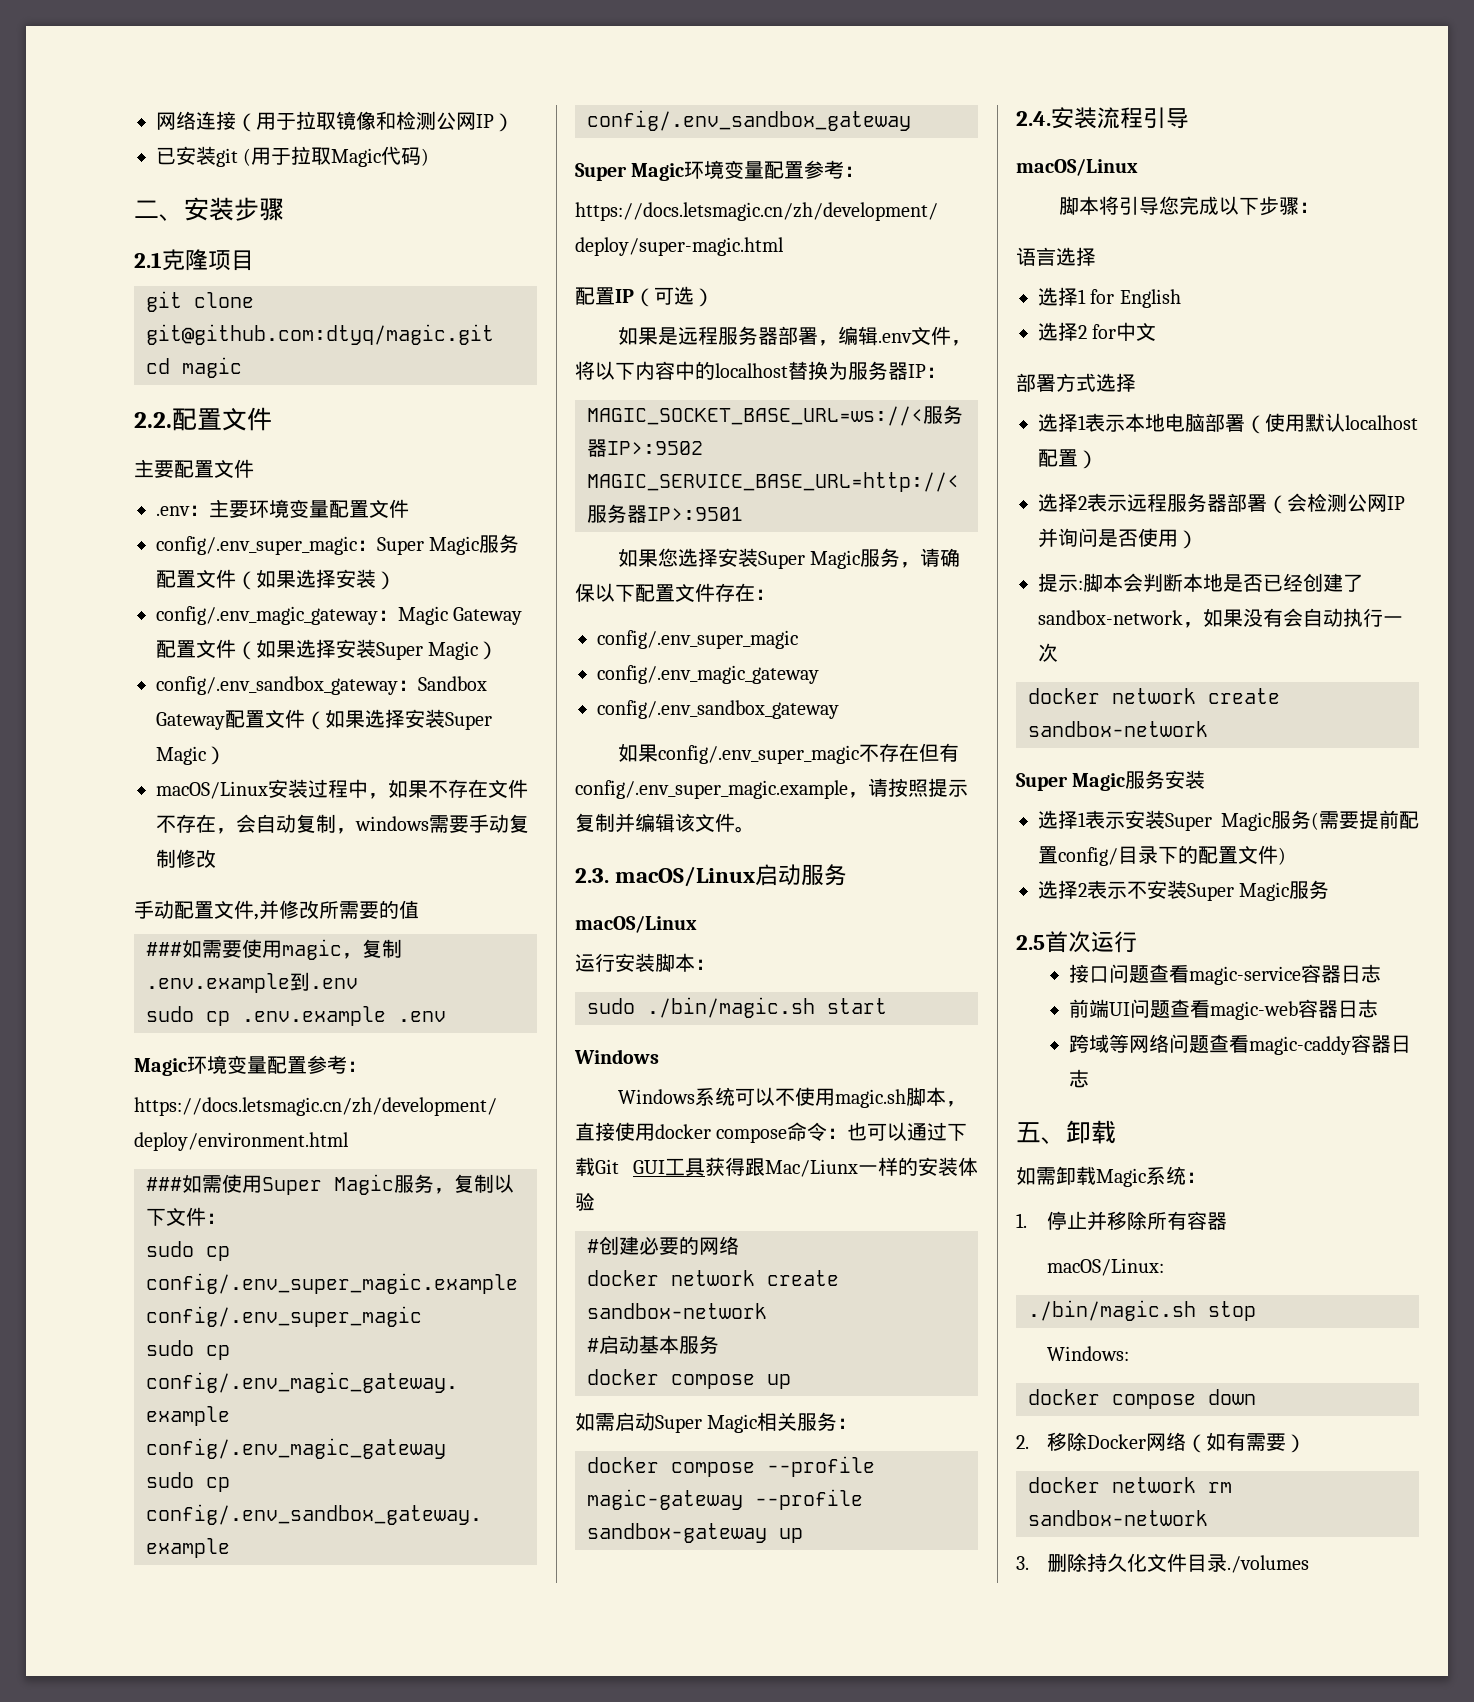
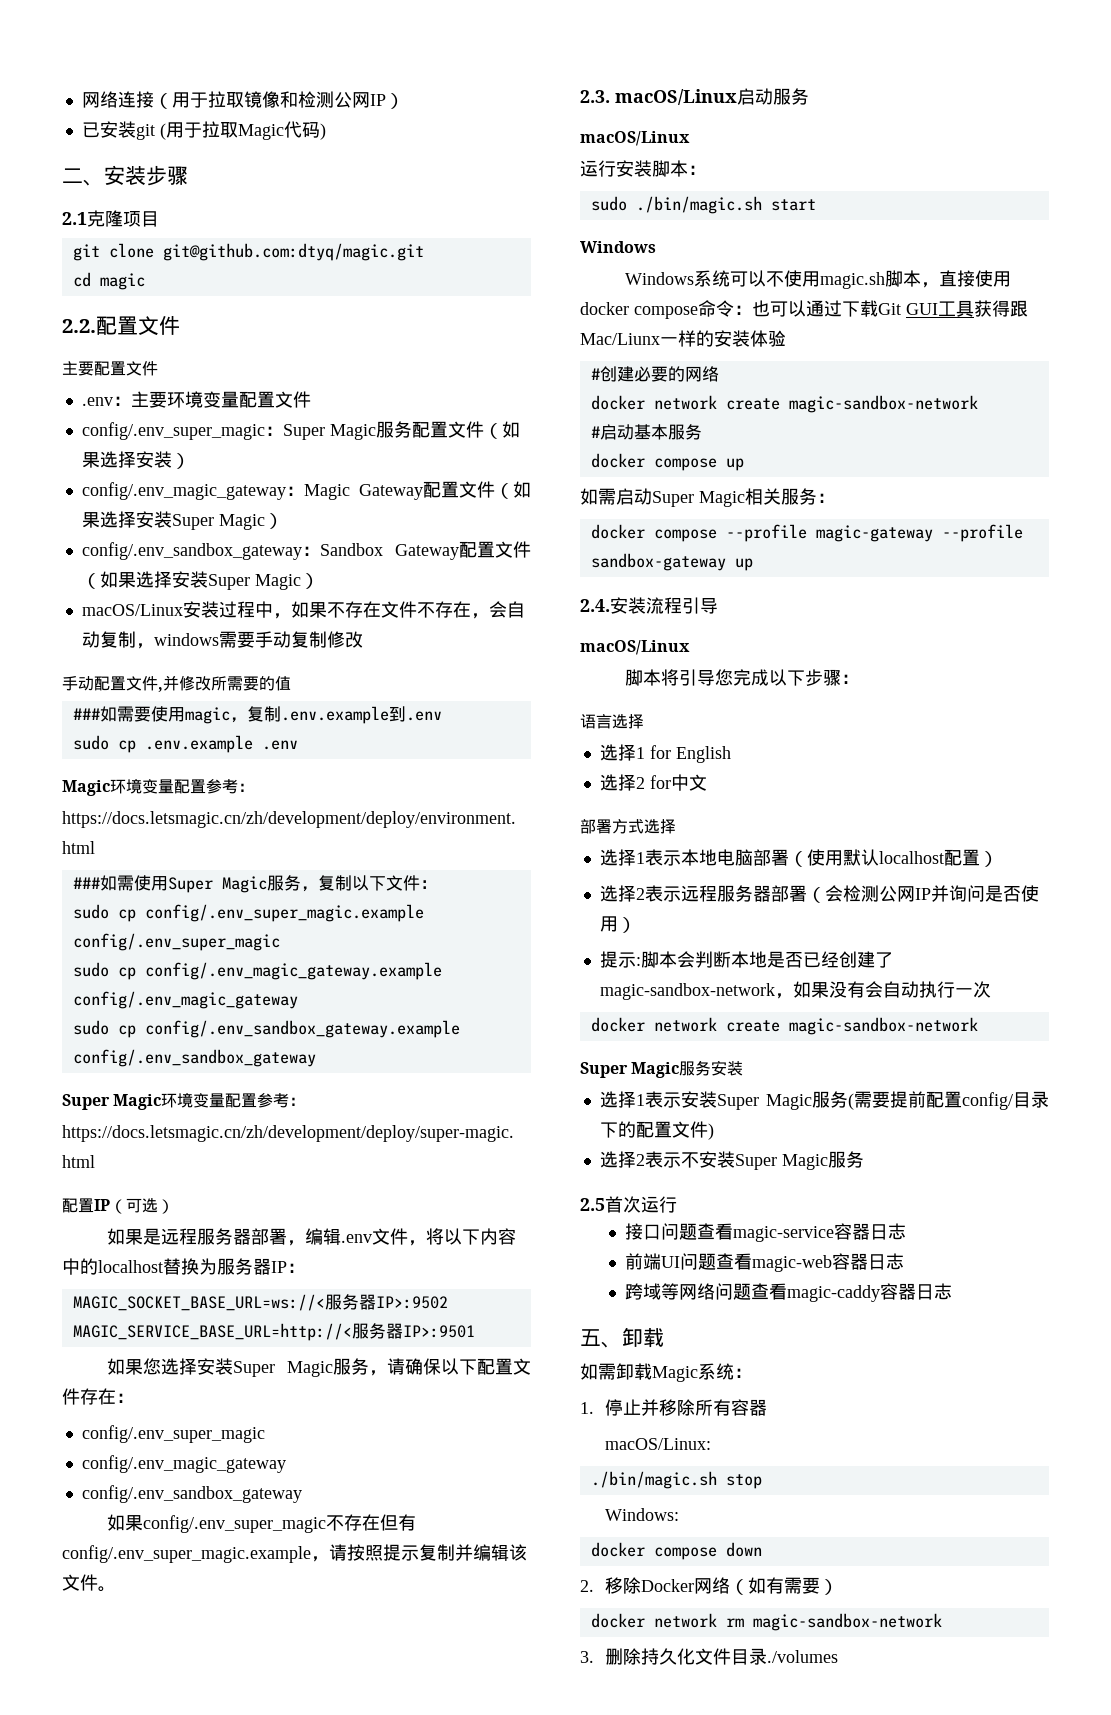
  #创建必要的网络
- docker network create sandbox-network
+ docker network create magic-sandbox-network
- 提示:脚本会判断本地是否已经创建了sandbox-network，如果没有会自动执行一次
- docker network create sandbox-network
+ 提示:脚本会判断本地是否已经创建了magic-sandbox-network，如果没有会自动执行一次
+ docker network create magic-sandbox-network
- docker network rm sandbox-network
+ docker network rm magic-sandbox-network

